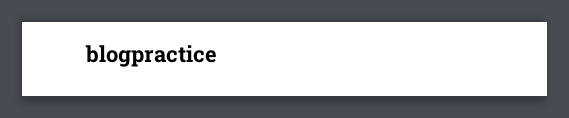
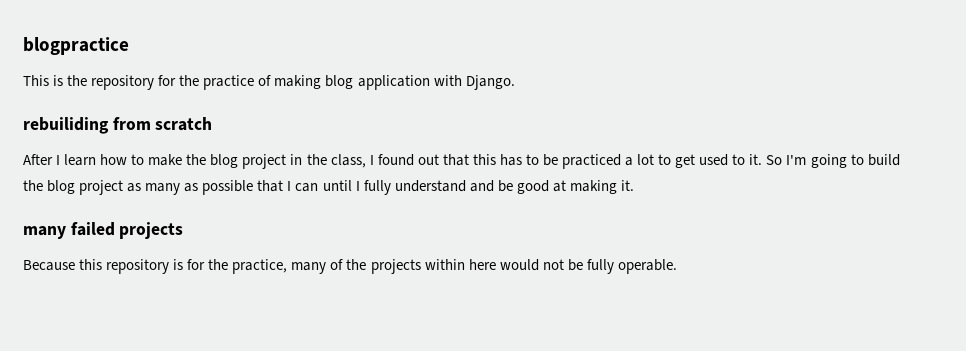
+ This is the repository for the practice of making blog application with Django.
+ rebuiliding from scratch
+ After I learn how to make the blog project in the class, I found out that this has to be practiced a lot to get used to it. So I'm going to build the blog project as many as possible that I can until I fully understand and be good at making it.
+ many failed projects
+ Because this repository is for the practice, many of the projects within here would not be fully operable.

